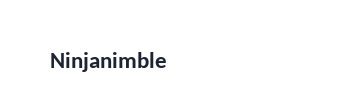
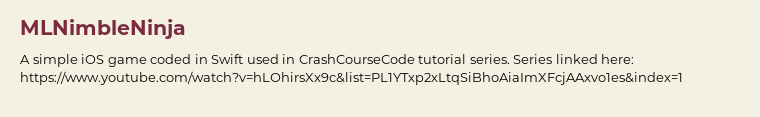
- Ninjanimble
+ MLNimbleNinja
+ A simple iOS game coded in Swift used in CrashCourseCode tutorial series. Series linked here: https://www.youtube.com/watch?v=hLOhirsXx9c&list=PL1YTxp2xLtqSiBhoAiaImXFcjAAxvo1es&index=1

